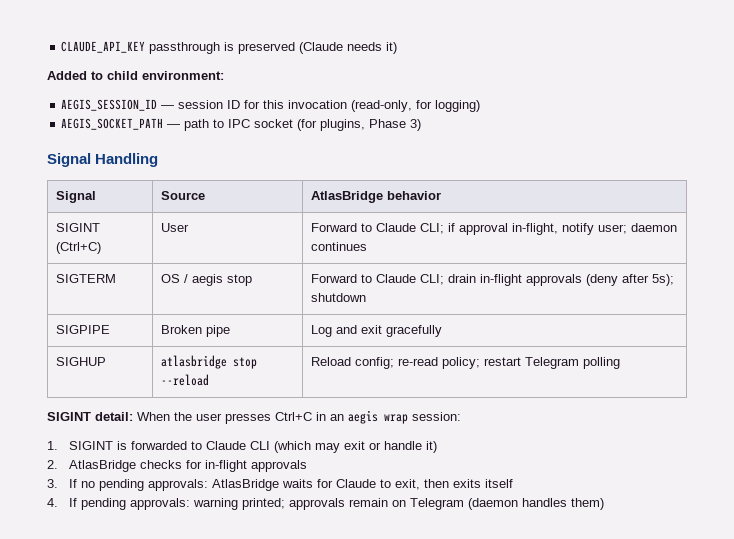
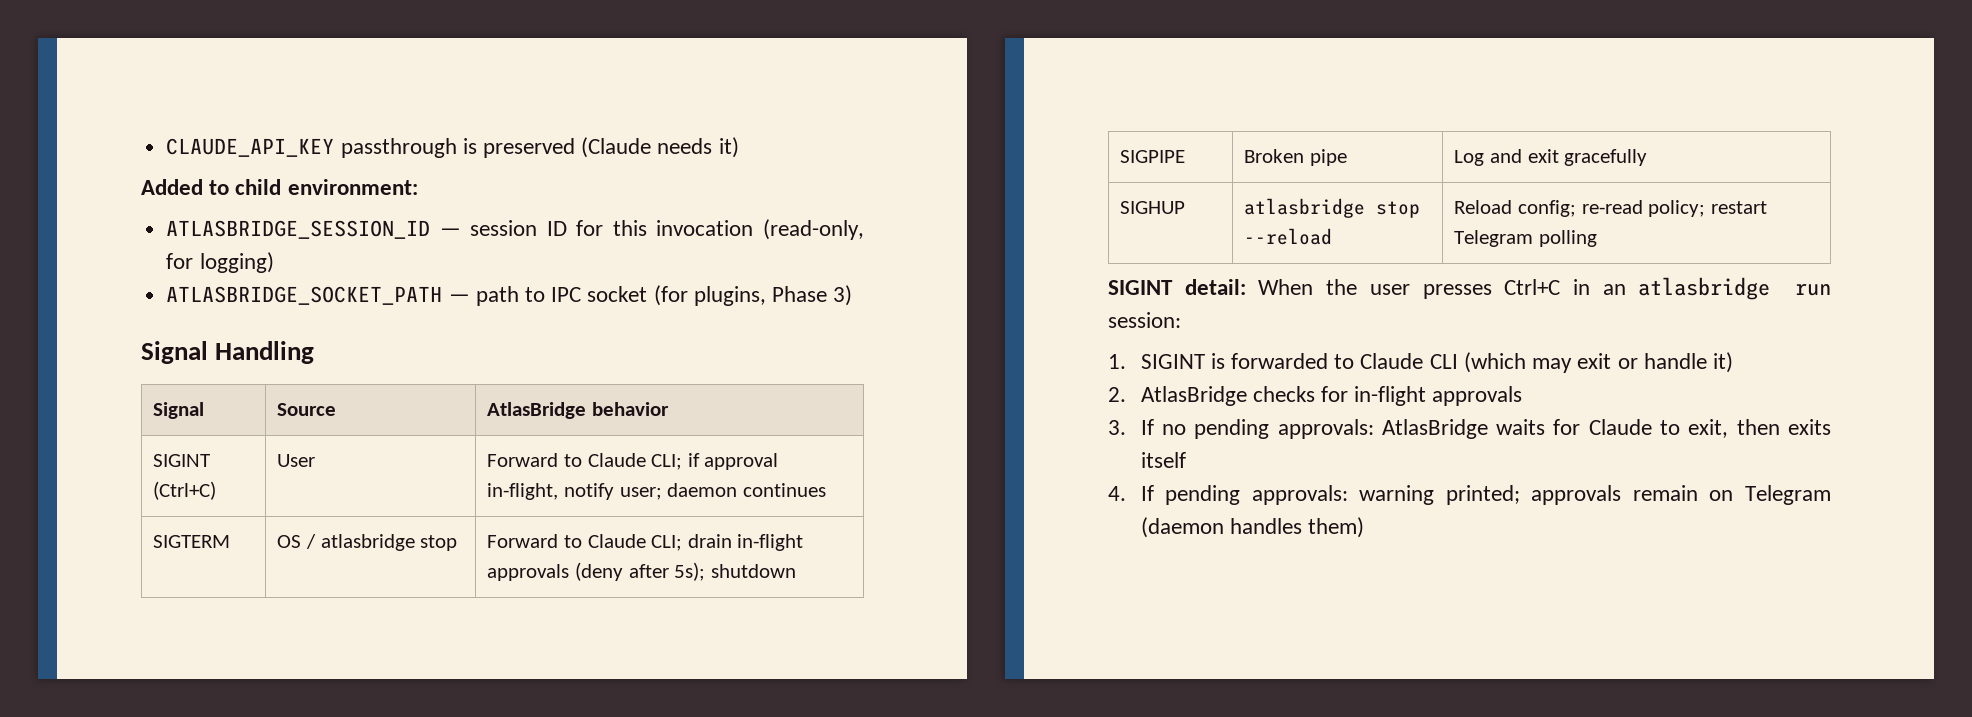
- AEGIS_SESSION_ID — session ID for this invocation (read-only, for logging)
+ ATLASBRIDGE_SESSION_ID — session ID for this invocation (read-only, for logging)
- AEGIS_SOCKET_PATH — path to IPC socket (for plugins, Phase 3)
+ ATLASBRIDGE_SOCKET_PATH — path to IPC socket (for plugins, Phase 3)
- SIGTERM | OS / aegis stop | Forward to Claude CLI; drain in-flight approvals (deny after 5s); shutdown
+ SIGTERM | OS / atlasbridge stop | Forward to Claude CLI; drain in-flight approvals (deny after 5s); shutdown
- SIGINT detail: When the user presses Ctrl+C in an aegis wrap session:
+ SIGINT detail: When the user presses Ctrl+C in an atlasbridge run session:

